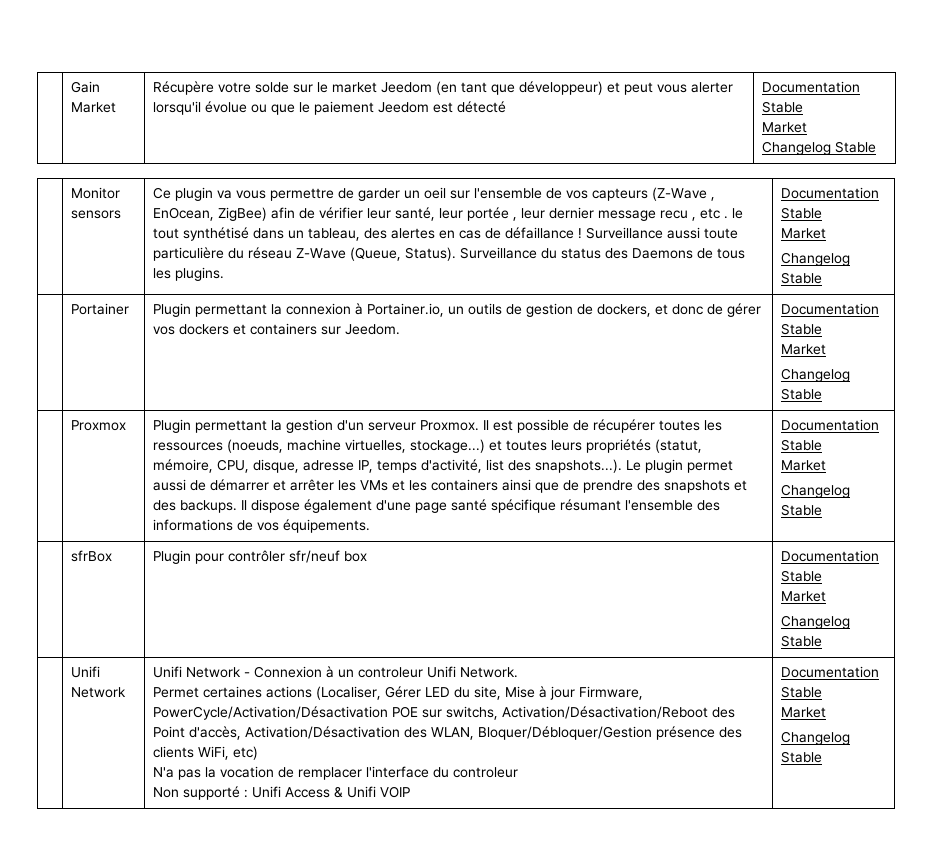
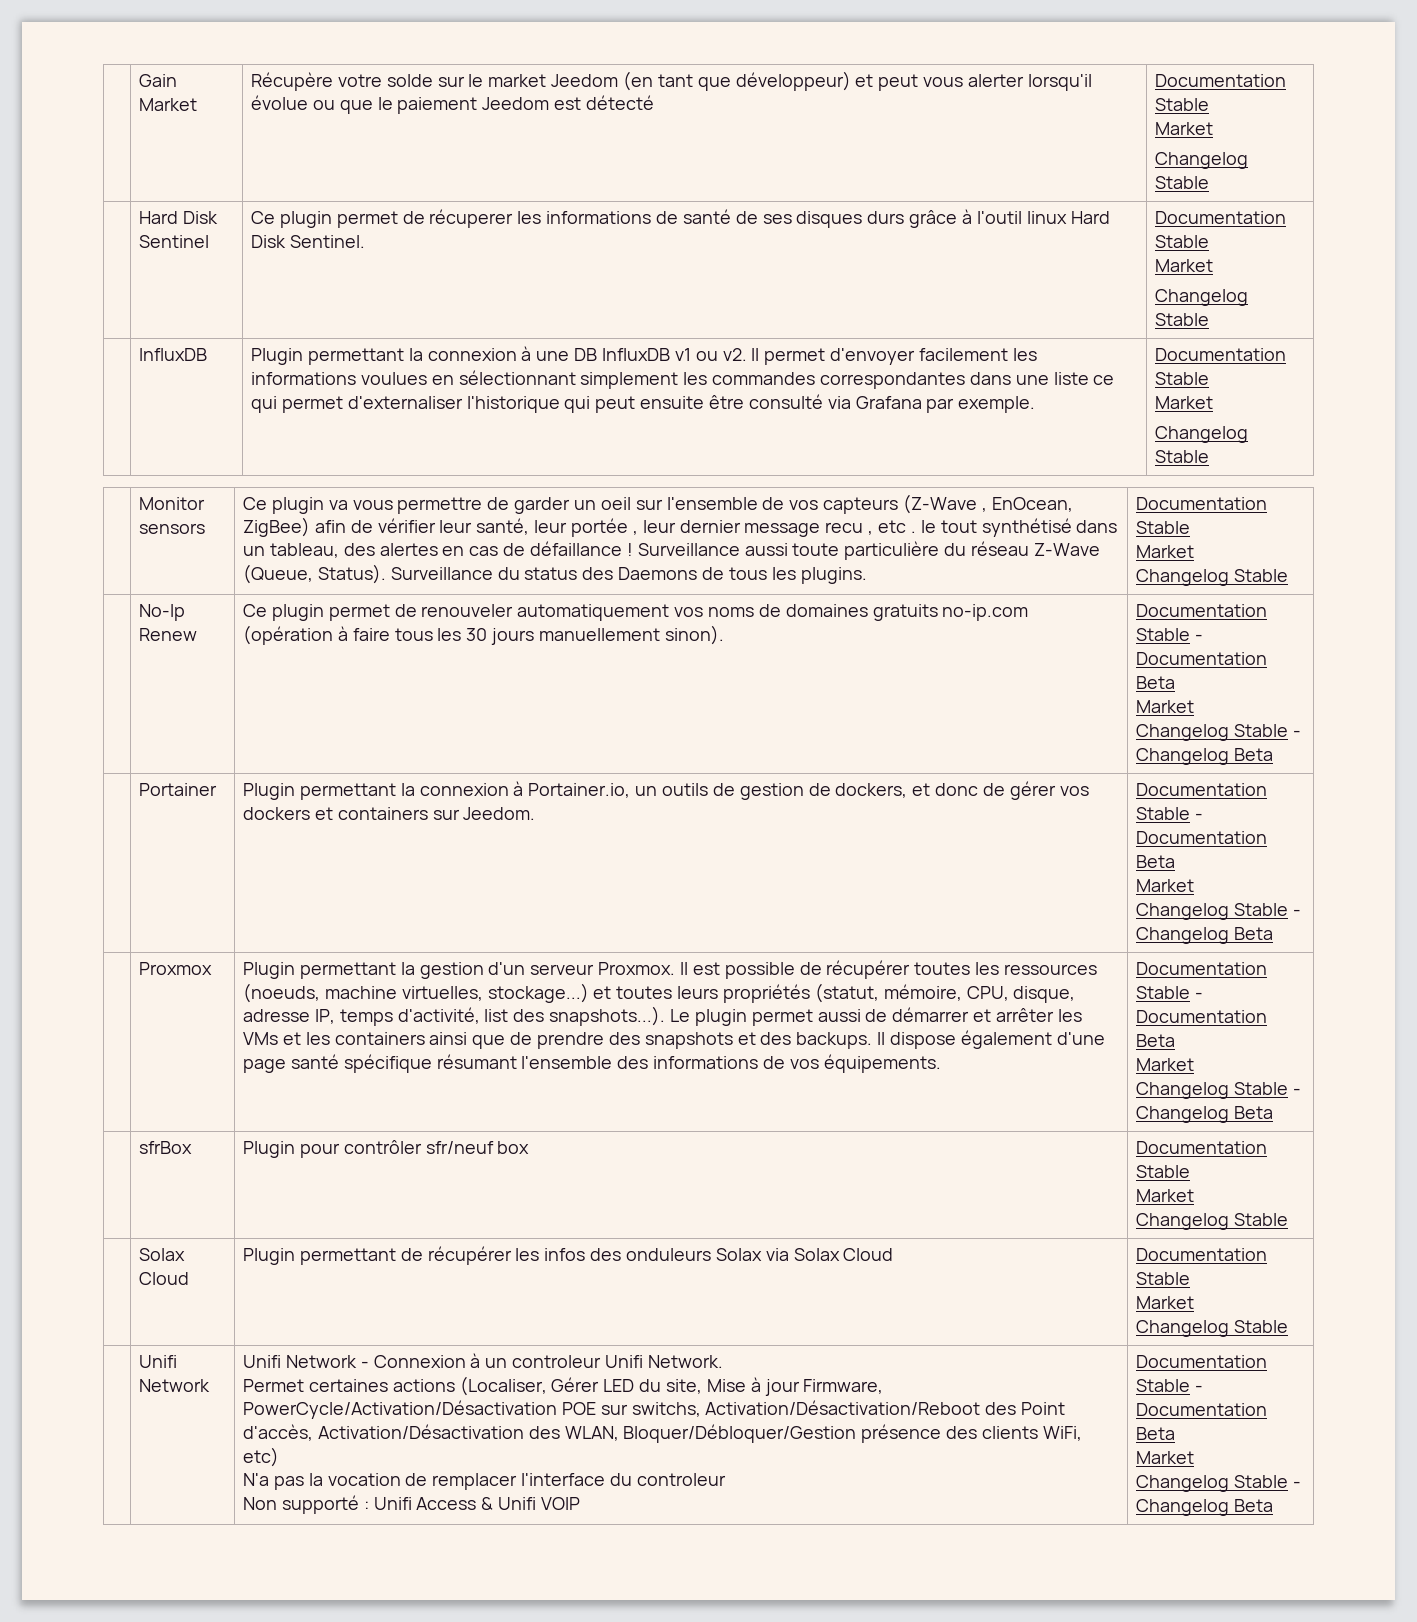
+ | Hard Disk Sentinel | Ce plugin permet de récuperer les informations de santé de ses disques durs grâce à l'outil linux Hard Disk Sentinel. | Documentation Stable
+ Market
+ Changelog Stable
+ | InfluxDB | Plugin permettant la connexion à une DB InfluxDB v1 ou v2. Il permet d'envoyer facilement les informations voulues en sélectionnant simplement les commandes correspondantes dans une liste ce qui permet d'externaliser l'historique qui peut ensuite être consulté via Grafana par exemple. | Documentation Stable
+ Market
+ Changelog Stable
+ | No-Ip Renew | Ce plugin permet de renouveler automatiquement vos noms de domaines gratuits no-ip.com (opération à faire tous les 30 jours manuellement sinon). | Documentation Stable - Documentation Beta
+ Market
+ Changelog Stable - Changelog Beta
- | Portainer | Plugin permettant la connexion à Portainer.io, un outils de gestion de dockers, et donc de gérer vos dockers et containers sur Jeedom. | Documentation Stable
+ | Portainer | Plugin permettant la connexion à Portainer.io, un outils de gestion de dockers, et donc de gérer vos dockers et containers sur Jeedom. | Documentation Stable - Documentation Beta
  Market
- Changelog Stable
+ Changelog Stable - Changelog Beta
- Il dispose également d'une page santé spécifique résumant l'ensemble des informations de vos équipements. | Documentation Stable
+ Il dispose également d'une page santé spécifique résumant l'ensemble des informations de vos équipements. | Documentation Stable - Documentation Beta
  Market
- Changelog Stable
+ Changelog Stable - Changelog Beta
+ | Solax Cloud | Plugin permettant de récupérer les infos des onduleurs Solax via Solax Cloud | Documentation Stable
+ Market
+ Changelog Stable
- Non supporté : Unifi Access & Unifi VOIP | Documentation Stable
+ Non supporté : Unifi Access & Unifi VOIP | Documentation Stable - Documentation Beta
  Market
- Changelog Stable
+ Changelog Stable - Changelog Beta

